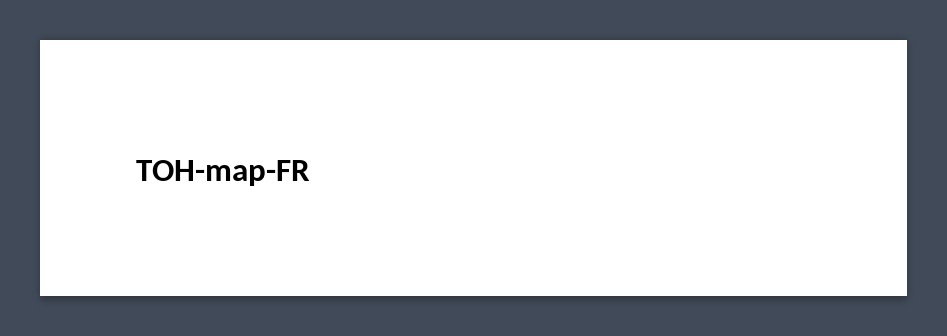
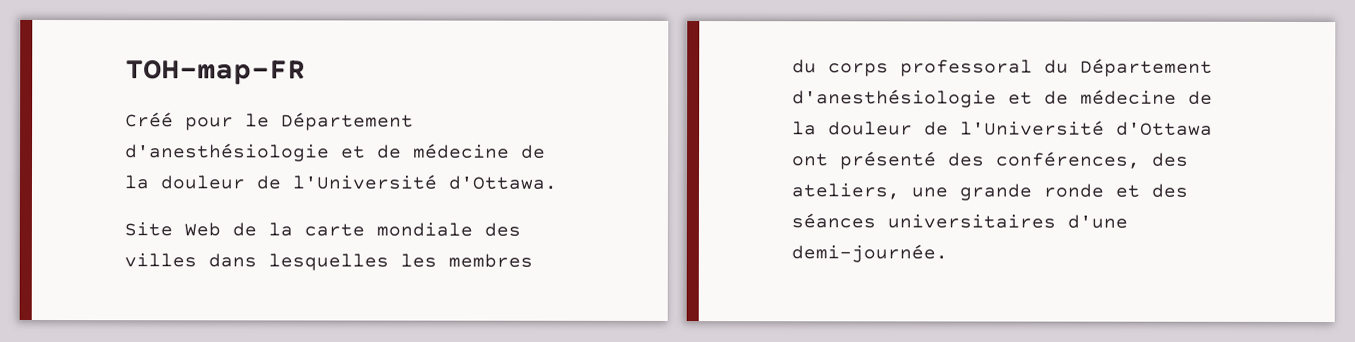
+ Créé pour le Département d'anesthésiologie et de médecine de la douleur de l'Université d'Ottawa.
+ Site Web de la carte mondiale des villes dans lesquelles les membres du corps professoral du Département d'anesthésiologie et de médecine de la douleur de l'Université d'Ottawa ont présenté des conférences, des ateliers, une grande ronde et des séances universitaires d'une demi-journée.

